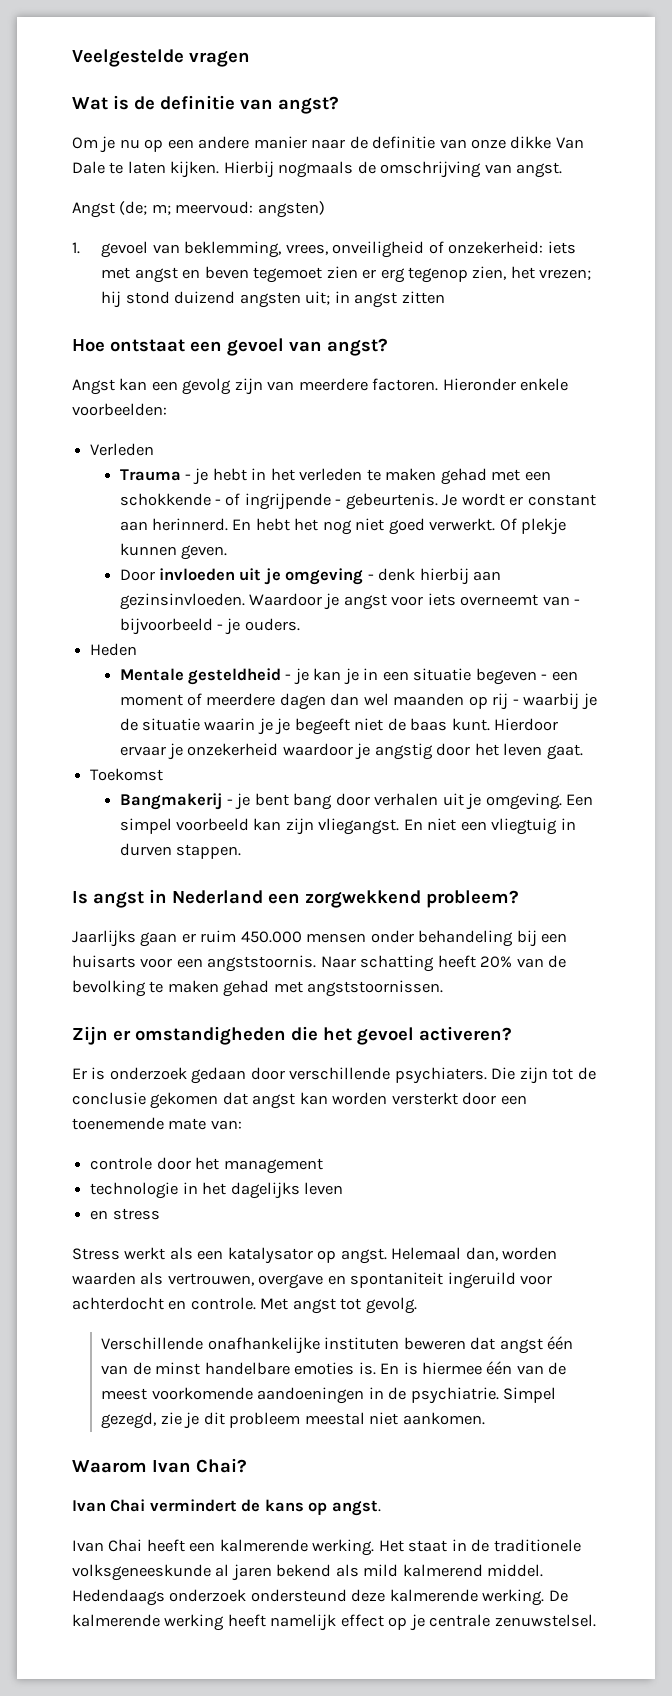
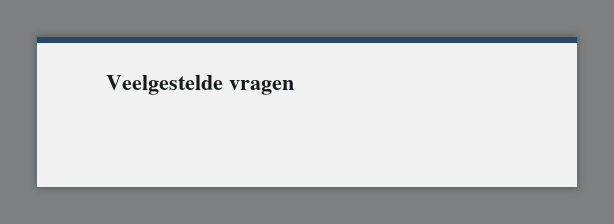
- Wat is de definitie van angst?
- Om je nu op een andere manier naar de definitie van onze dikke Van Dale te laten kijken. Hierbij nogmaals de omschrijving van angst.
- Angst (de; m; meervoud: angsten)
- 1. gevoel van beklemming, vrees, onveiligheid of onzekerheid: iets met angst en beven tegemoet zien er erg tegenop zien, het vrezen; hij stond duizend angsten uit; in angst zitten
- Hoe ontstaat een gevoel van angst?
- Angst kan een gevolg zijn van meerdere factoren. Hieronder enkele voorbeelden:
- Verleden
- Trauma - je hebt in het verleden te maken gehad met een schokkende - of ingrijpende - gebeurtenis. Je wordt er constant aan herinnerd. En hebt het nog niet goed verwerkt. Of plekje kunnen geven.
- Door invloeden uit je omgeving - denk hierbij aan gezinsinvloeden. Waardoor je angst voor iets overneemt van - bijvoorbeeld - je ouders.
- Heden
- Mentale gesteldheid - je kan je in een situatie begeven - een moment of meerdere dagen dan wel maanden op rij - waarbij je de situatie waarin je je begeeft niet de baas kunt. Hierdoor ervaar je onzekerheid waardoor je angstig door het leven gaat.
- Toekomst
- Bangmakerij - je bent bang door verhalen uit je omgeving. Een simpel voorbeeld kan zijn vliegangst. En niet een vliegtuig in durven stappen.
- Is angst in Nederland een zorgwekkend probleem?
- Jaarlijks gaan er ruim 450.000 mensen onder behandeling bij een huisarts voor een angststoornis. Naar schatting heeft 20% van de bevolking te maken gehad met angststoornissen.
- Zijn er omstandigheden die het gevoel activeren?
- Er is onderzoek gedaan door verschillende psychiaters. Die zijn tot de conclusie gekomen dat angst kan worden versterkt door een toenemende mate van:
- controle door het management
- technologie in het dagelijks leven
- en stress
- Stress werkt als een katalysator op angst. Helemaal dan, worden waarden als vertrouwen, overgave en spontaniteit ingeruild voor achterdocht en controle. Met angst tot gevolg.
- Verschillende onafhankelijke instituten beweren dat angst één van de minst handelbare emoties is. En is hiermee één van de meest voorkomende aandoeningen in de psychiatrie. Simpel gezegd, zie je dit probleem meestal niet aankomen.
- Waarom Ivan Chai?
- Ivan Chai vermindert de kans op angst.
- Ivan Chai heeft een kalmerende werking. Het staat in de traditionele volksgeneeskunde al jaren bekend als mild kalmerend middel. Hedendaags onderzoek ondersteund deze kalmerende werking. De kalmerende werking heeft namelijk effect op je centrale zenuwstelsel.

